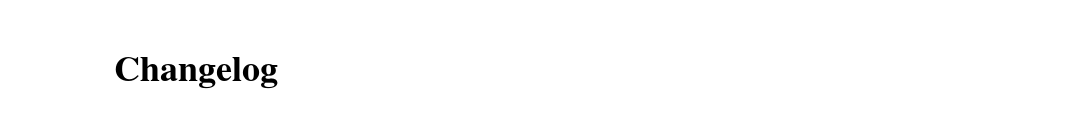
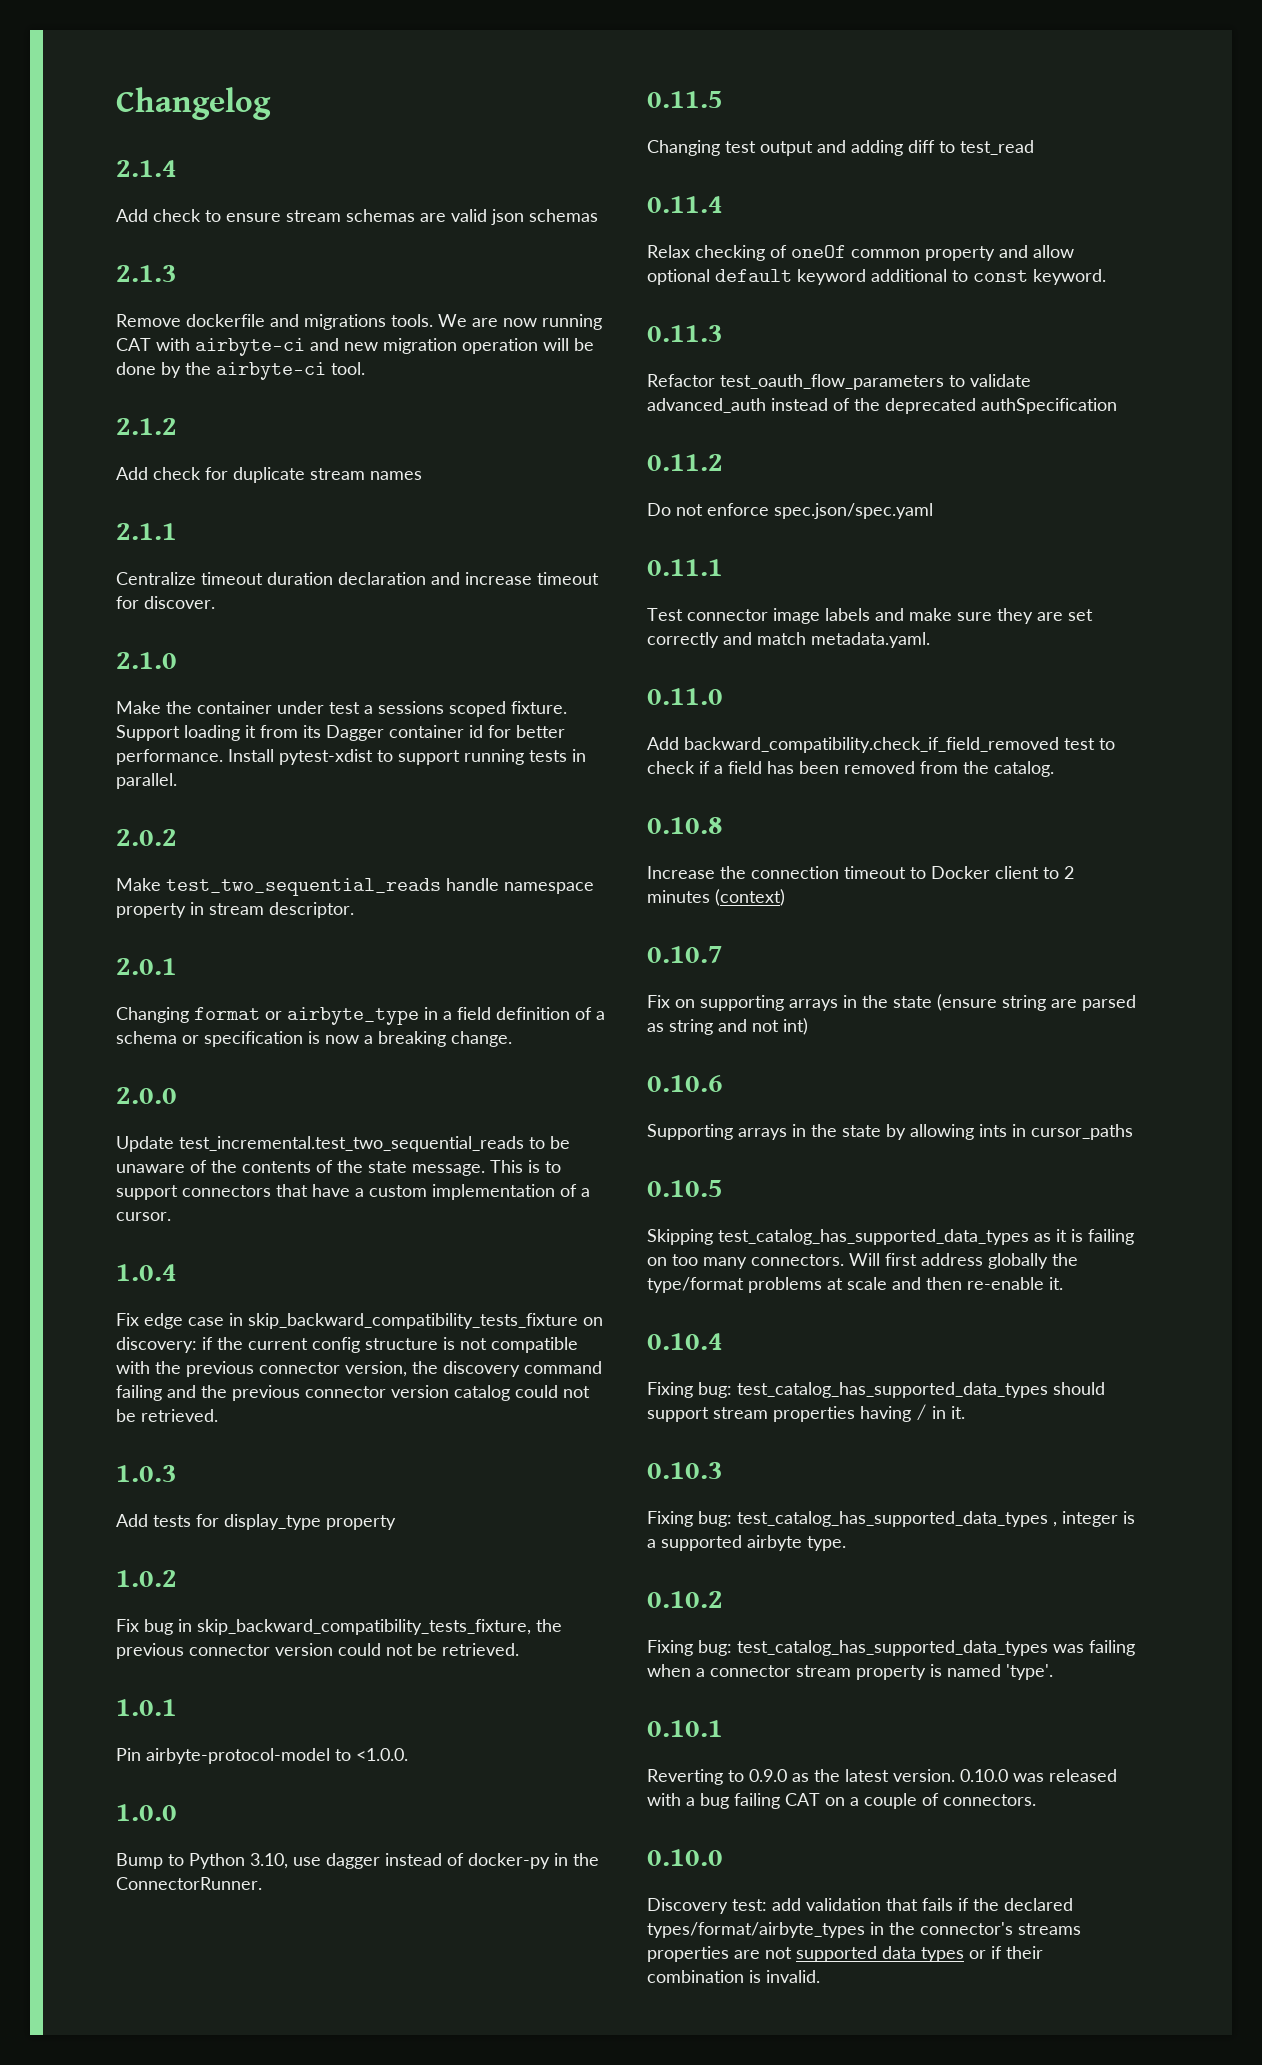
+ 2.1.4
+ Add check to ensure stream schemas are valid json schemas
+ 2.1.3
+ Remove dockerfile and migrations tools. We are now running CAT with airbyte-ci and new migration operation will be done by the airbyte-ci tool.
+ 2.1.2
+ Add check for duplicate stream names
+ 2.1.1
+ Centralize timeout duration declaration and increase timeout for discover.
+ 2.1.0
+ Make the container under test a sessions scoped fixture. Support loading it from its Dagger container id for better performance. Install pytest-xdist to support running tests in parallel.
+ 2.0.2
+ Make test_two_sequential_reads handle namespace property in stream descriptor.
+ 2.0.1
+ Changing format or airbyte_type in a field definition of a schema or specification is now a breaking change.
+ 2.0.0
+ Update test_incremental.test_two_sequential_reads to be unaware of the contents of the state message. This is to support connectors that have a custom implementation of a cursor.
+ 1.0.4
+ Fix edge case in skip_backward_compatibility_tests_fixture on discovery: if the current config structure is not compatible with the previous connector version, the discovery command failing and the previous connector version catalog could not be retrieved.
+ 1.0.3
+ Add tests for display_type property
+ 1.0.2
+ Fix bug in skip_backward_compatibility_tests_fixture, the previous connector version could not be retrieved.
+ 1.0.1
+ Pin airbyte-protocol-model to <1.0.0.
+ 1.0.0
+ Bump to Python 3.10, use dagger instead of docker-py in the ConnectorRunner.
+ 0.11.5
+ Changing test output and adding diff to test_read
+ 0.11.4
+ Relax checking of oneOf common property and allow optional default keyword additional to const keyword.
+ 0.11.3
+ Refactor test_oauth_flow_parameters to validate advanced_auth instead of the deprecated authSpecification
+ 0.11.2
+ Do not enforce spec.json/spec.yaml
+ 0.11.1
+ Test connector image labels and make sure they are set correctly and match metadata.yaml.
+ 0.11.0
+ Add backward_compatibility.check_if_field_removed test to check if a field has been removed from the catalog.
+ 0.10.8
+ Increase the connection timeout to Docker client to 2 minutes (context)
+ 0.10.7
+ Fix on supporting arrays in the state (ensure string are parsed as string and not int)
+ 0.10.6
+ Supporting arrays in the state by allowing ints in cursor_paths
+ 0.10.5
+ Skipping test_catalog_has_supported_data_types as it is failing on too many connectors. Will first address globally the type/format problems at scale and then re-enable it.
+ 0.10.4
+ Fixing bug: test_catalog_has_supported_data_types should support stream properties having / in it.
+ 0.10.3
+ Fixing bug: test_catalog_has_supported_data_types , integer is a supported airbyte type.
+ 0.10.2
+ Fixing bug: test_catalog_has_supported_data_types was failing when a connector stream property is named 'type'.
+ 0.10.1
+ Reverting to 0.9.0 as the latest version. 0.10.0 was released with a bug failing CAT on a couple of connectors.
+ 0.10.0
+ Discovery test: add validation that fails if the declared types/format/airbyte_types in the connector's streams properties are not supported data types or if their combination is invalid.

